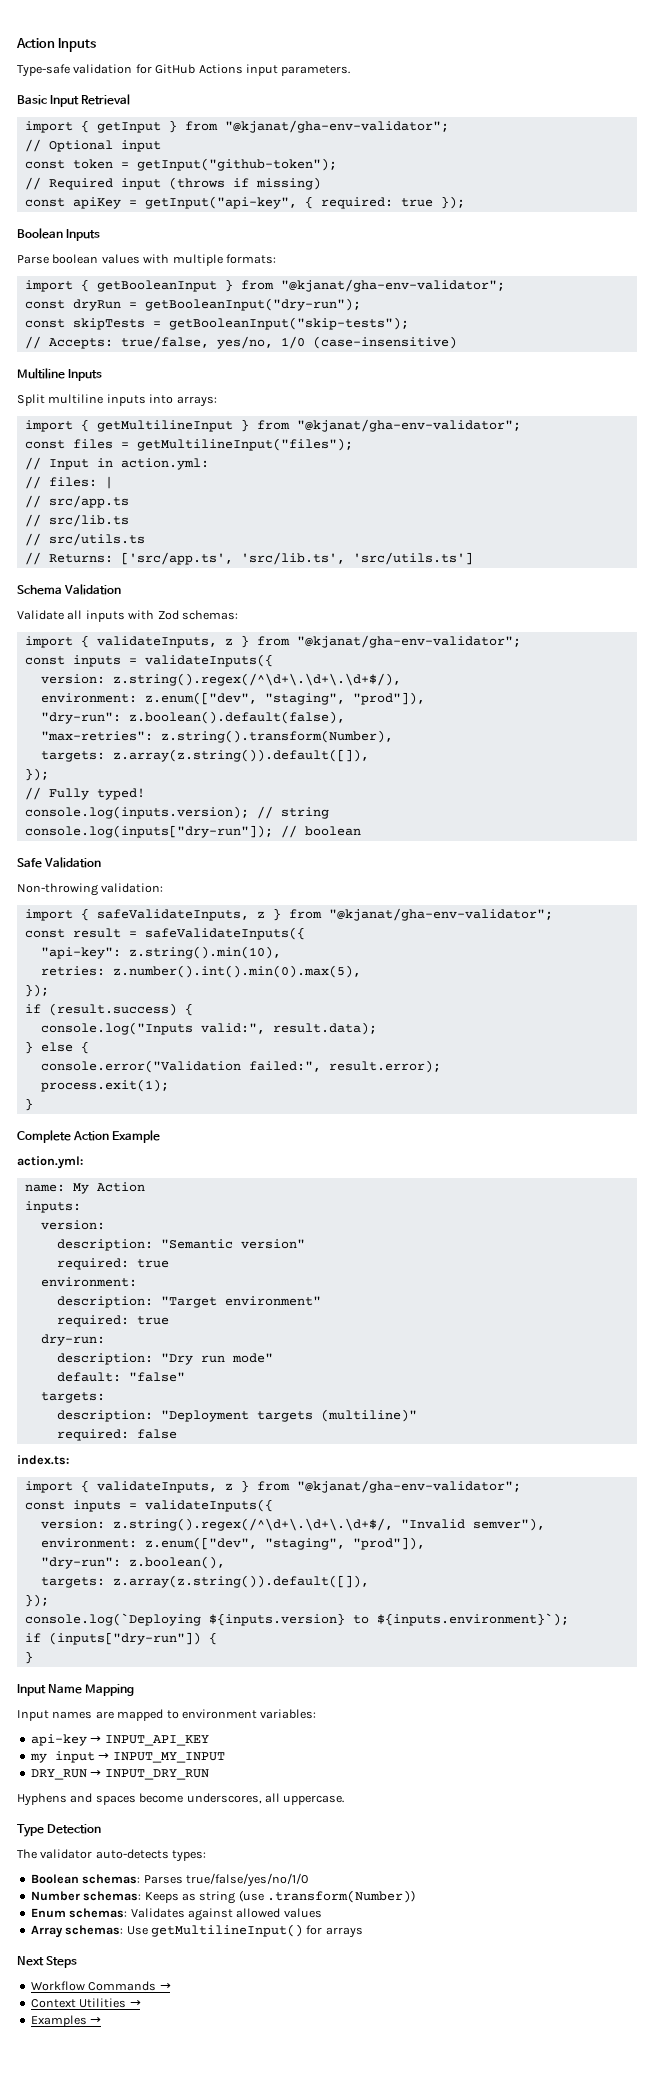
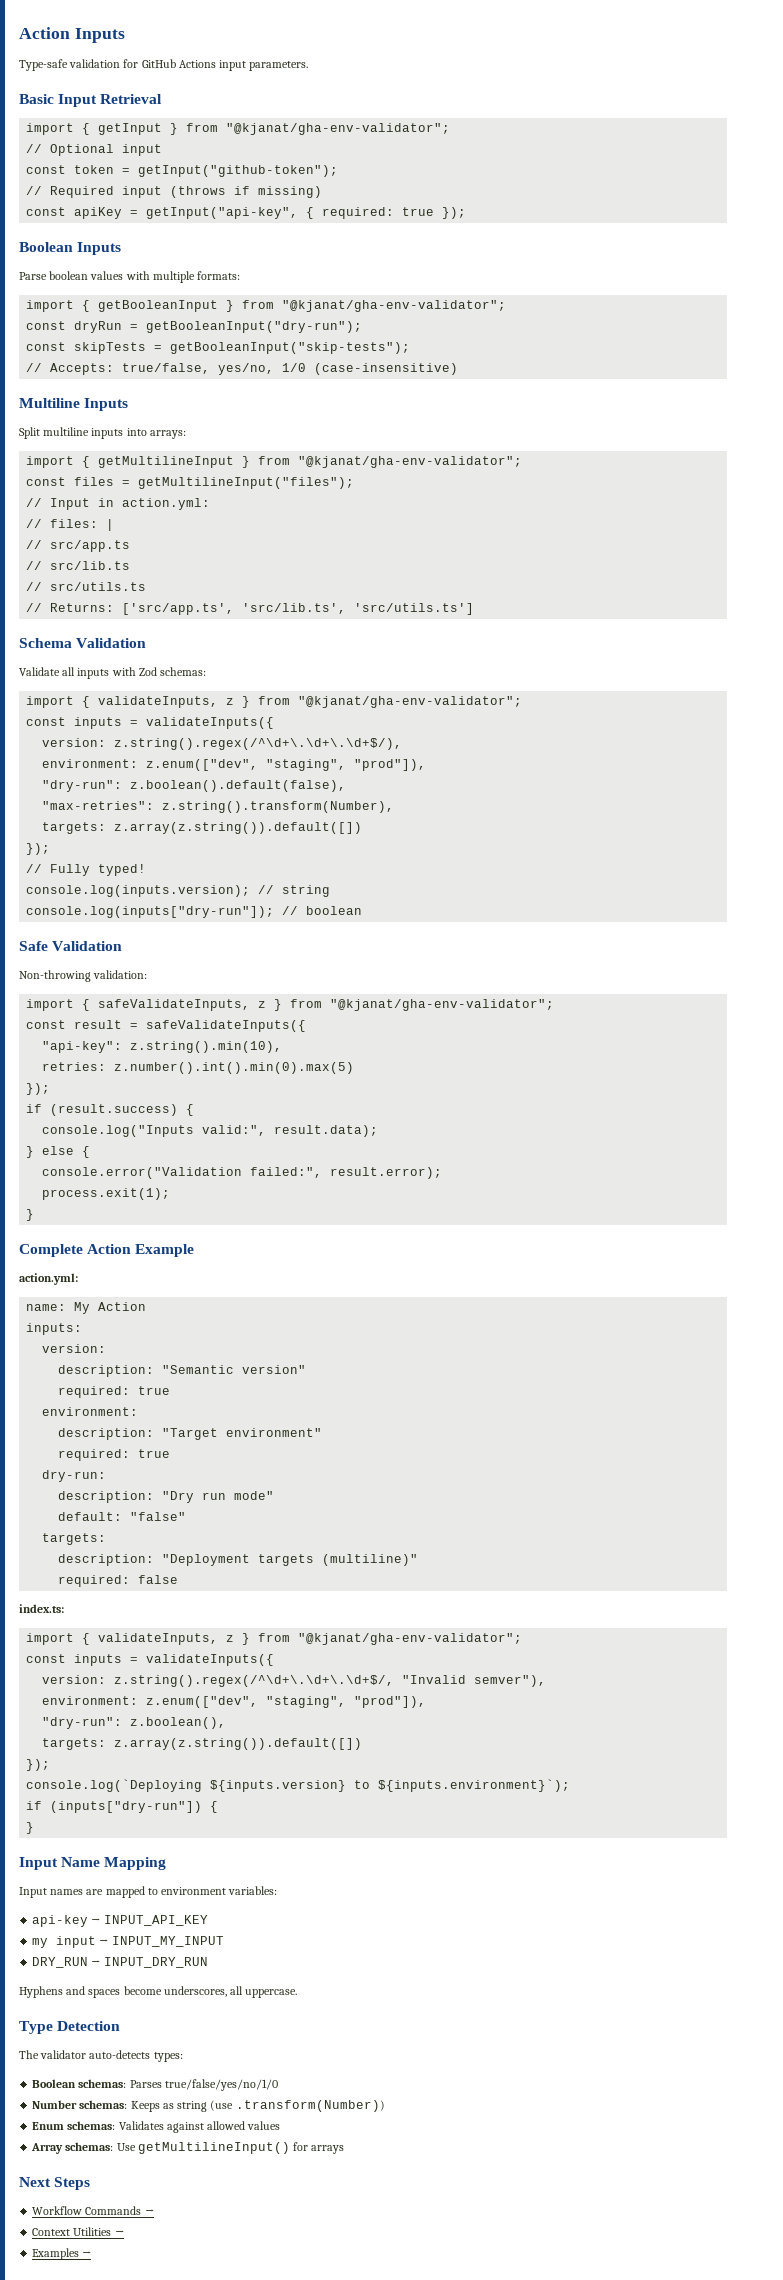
  "max-retries": z.string().transform(Number),
- targets: z.array(z.string()).default([]),
+ targets: z.array(z.string()).default([])
- retries: z.number().int().min(0).max(5),
+ retries: z.number().int().min(0).max(5)
  "dry-run": z.boolean(),
- targets: z.array(z.string()).default([]),
+ targets: z.array(z.string()).default([])

